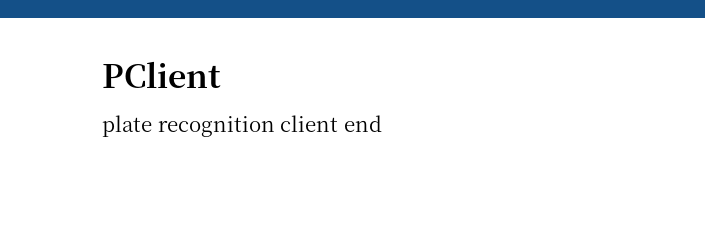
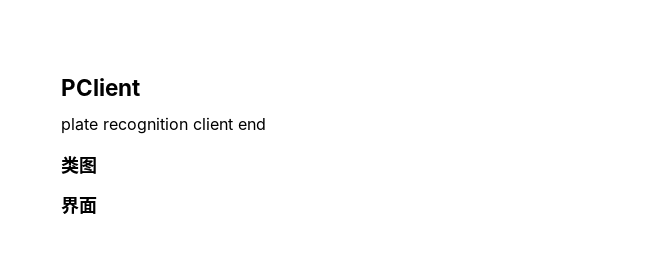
+ 类图
+ 界面

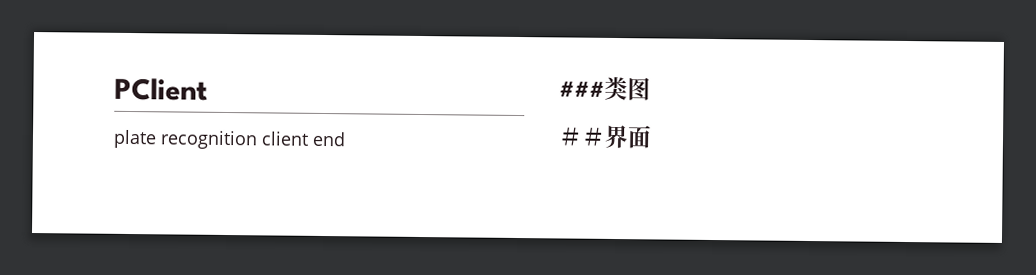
- 类图
+ ###类图
- 界面
+ ＃＃界面

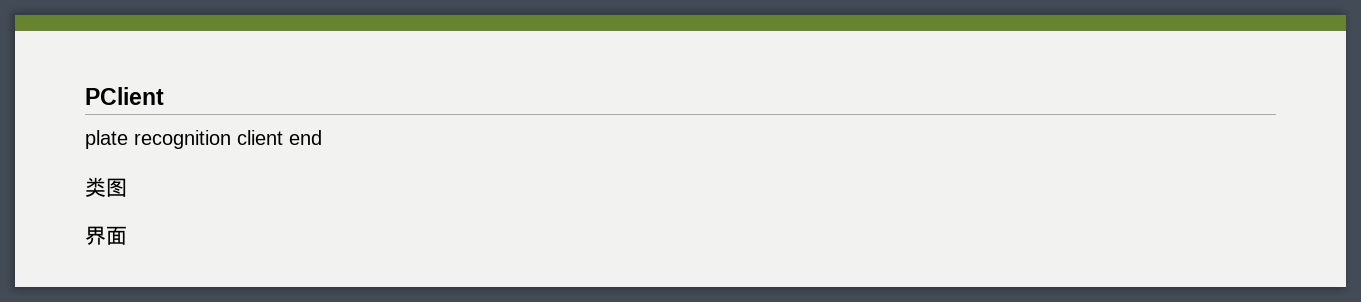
- ###类图
+ 类图
- ＃＃界面
+ 界面

